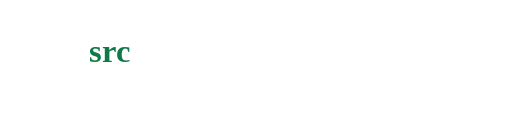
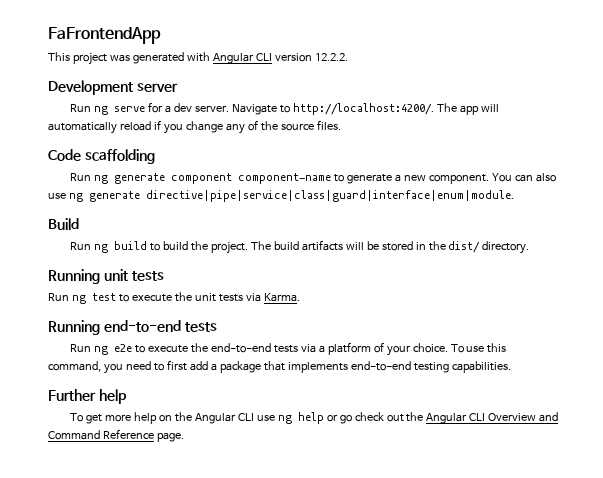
- src
+ FaFrontendApp
+ This project was generated with Angular CLI version 12.2.2.
+ Development server
+ Run ng serve for a dev server. Navigate to http://localhost:4200/. The app will automatically reload if you change any of the source files.
+ Code scaffolding
+ Run ng generate component component-name to generate a new component. You can also use ng generate directive|pipe|service|class|guard|interface|enum|module.
+ Build
+ Run ng build to build the project. The build artifacts will be stored in the dist/ directory.
+ Running unit tests
+ Run ng test to execute the unit tests via Karma.
+ Running end-to-end tests
+ Run ng e2e to execute the end-to-end tests via a platform of your choice. To use this command, you need to first add a package that implements end-to-end testing capabilities.
+ Further help
+ To get more help on the Angular CLI use ng help or go check out the Angular CLI Overview and Command Reference page.

